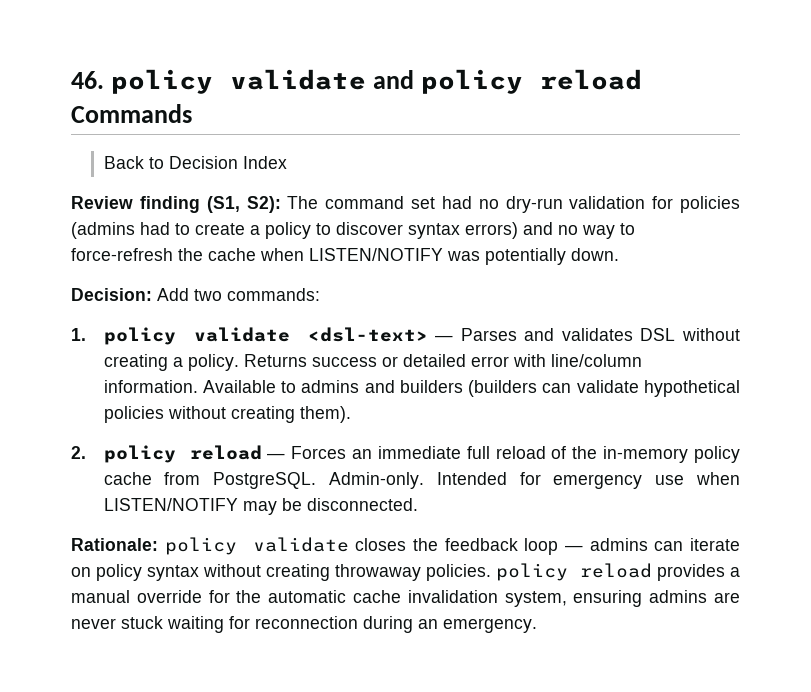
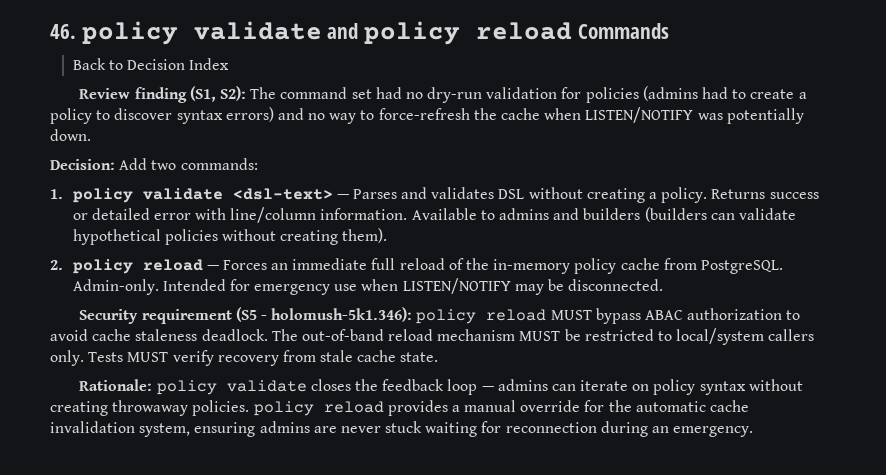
+ Security requirement (S5 - holomush-5k1.346): policy reload MUST bypass ABAC authorization to avoid cache staleness deadlock. The out-of-band reload mechanism MUST be restricted to local/system callers only. Tests MUST verify recovery from stale cache state.

